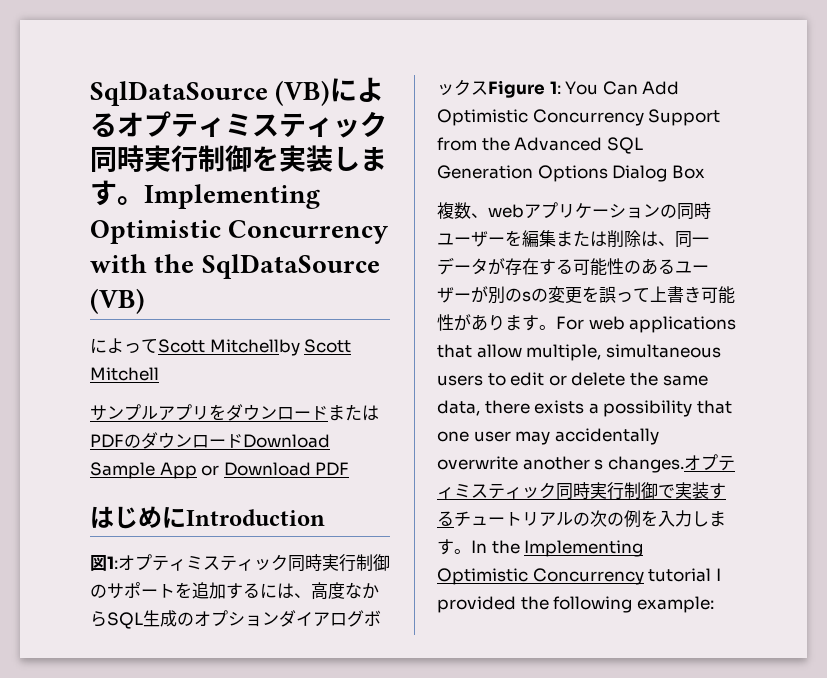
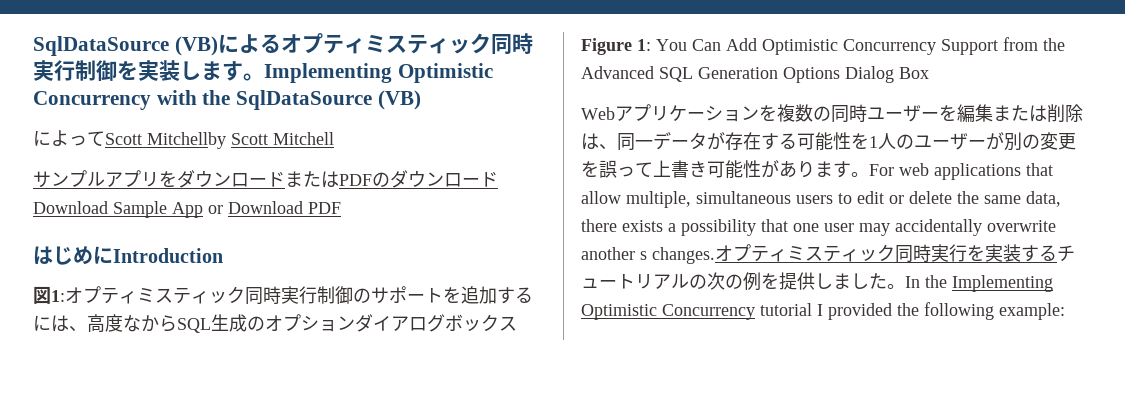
- 複数、webアプリケーションの同時ユーザーを編集または削除は、同一データが存在する可能性のあるユーザーが別のsの変更を誤って上書き可能性があります。
+ Webアプリケーションを複数の同時ユーザーを編集または削除は、同一データが存在する可能性を1人のユーザーが別の変更を誤って上書き可能性があります。
- オプティミスティック同時実行制御で実装するチュートリアルの次の例を入力します。
+ オプティミスティック同時実行を実装するチュートリアルの次の例を提供しました。

